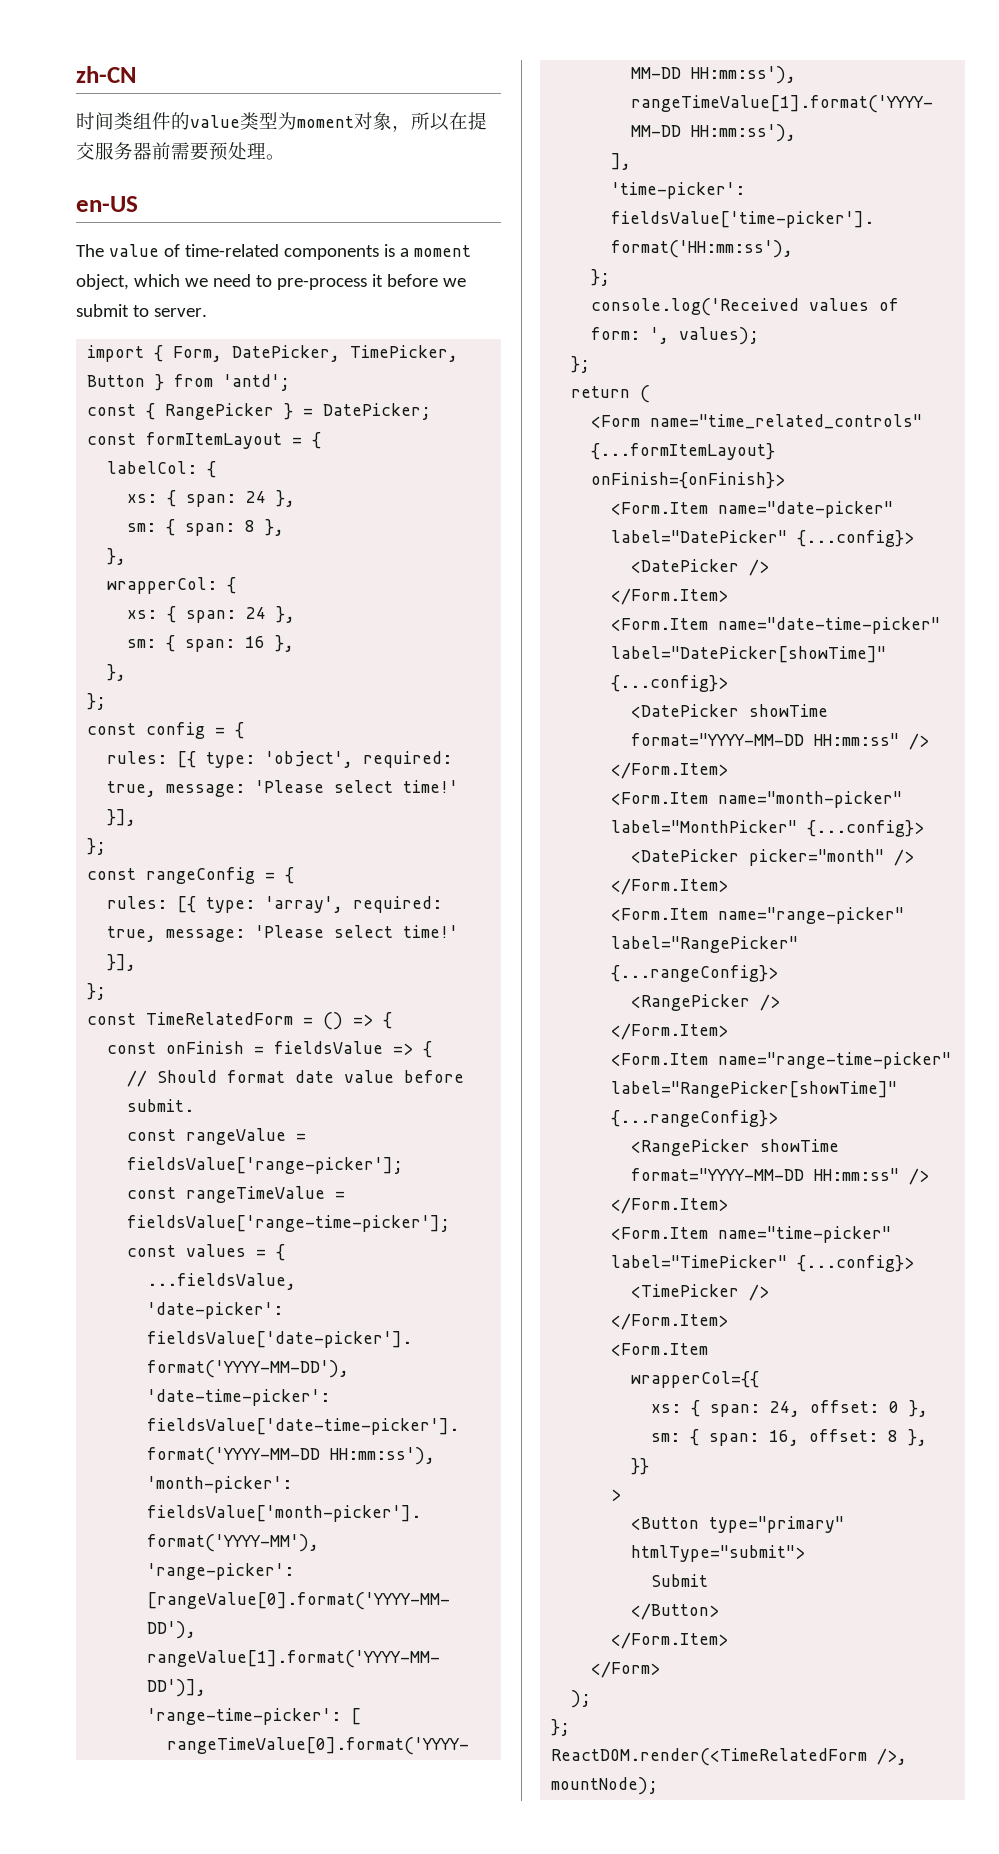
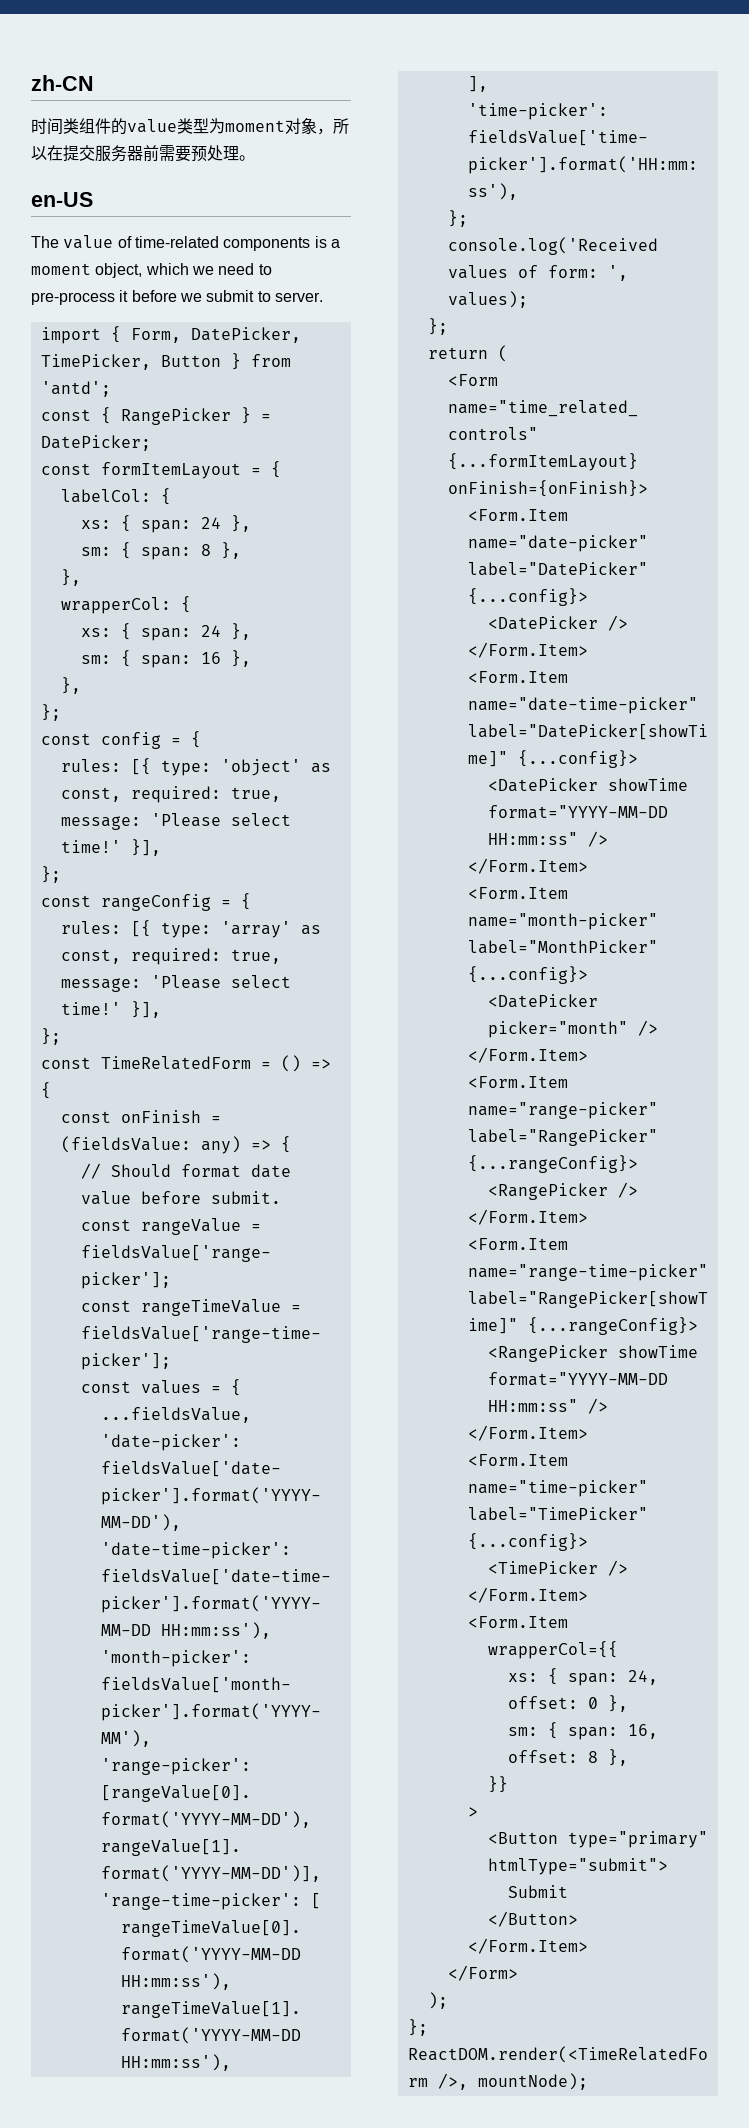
- rules: [{ type: 'object', required: true, message: 'Please select time!'
+ rules: [{ type: 'object' as const, required: true, message: 'Please select time!'
- rules: [{ type: 'array', required: true, message: 'Please select time!'
+ rules: [{ type: 'array' as const, required: true, message: 'Please select time!'
- const onFinish = fieldsValue => {
+ const onFinish = (fieldsValue: any) => {

